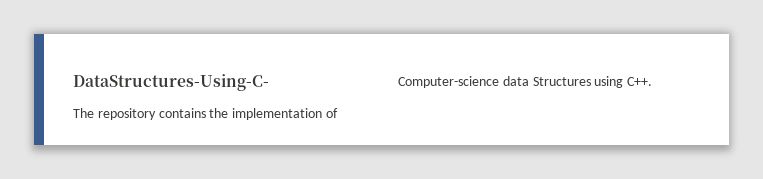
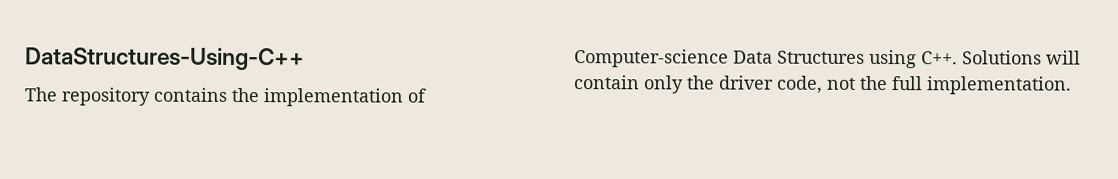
- DataStructures-Using-C-
+ DataStructures-Using-C++
- The repository contains the implementation of Computer-science data Structures using C++.
+ The repository contains the implementation of Computer-science Data Structures using C++. Solutions will contain only the driver code, not the full implementation.

